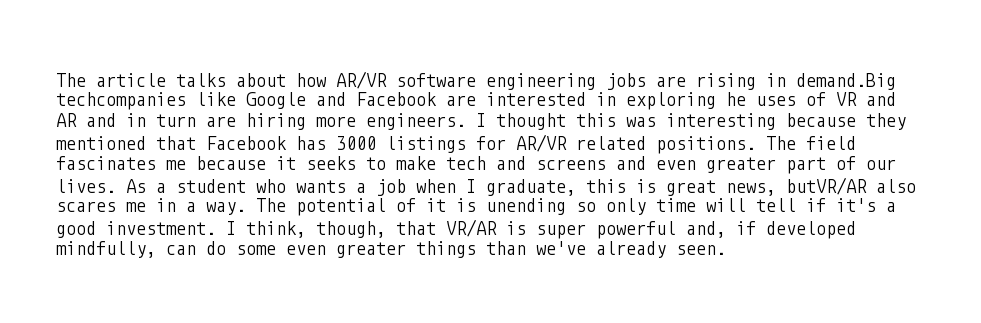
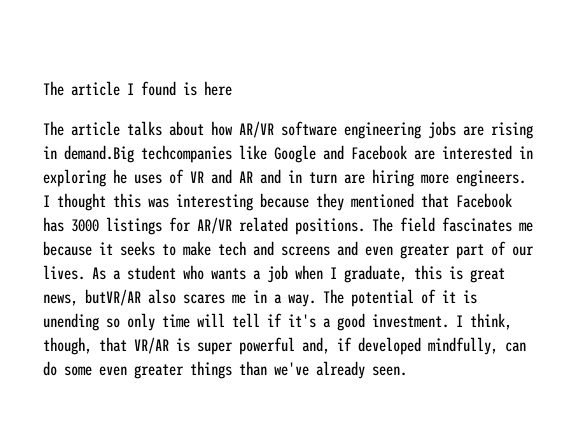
+ The article I found is here

